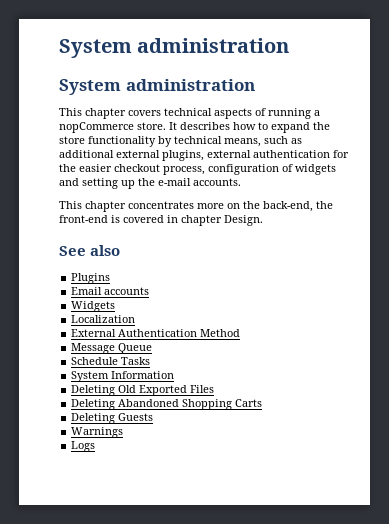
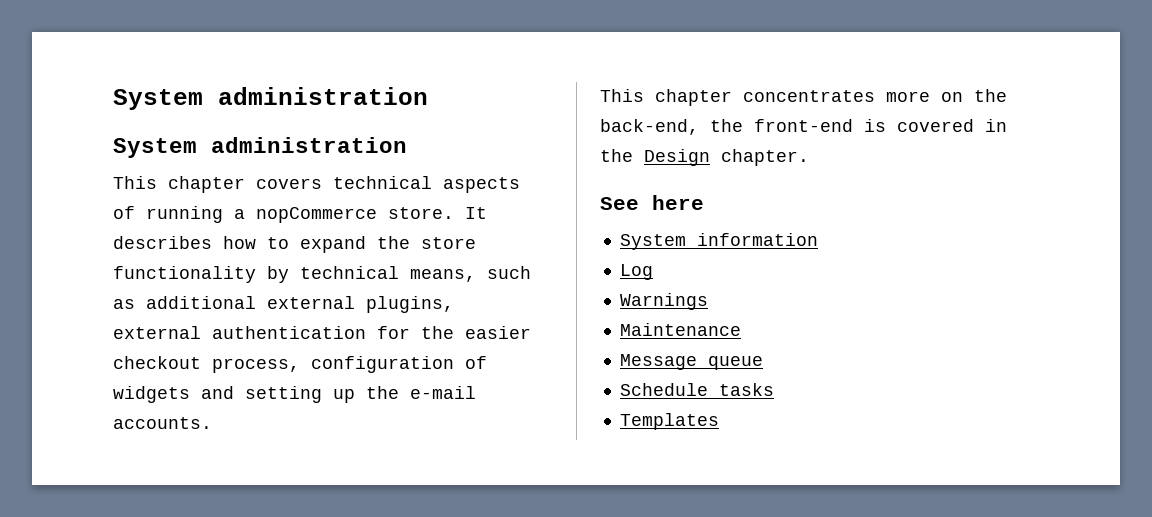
- This chapter concentrates more on the back-end, the front-end is covered in chapter Design.
- See also
- Plugins
- Email accounts
- Widgets
- Localization
- External Authentication Method
- Message Queue
- Schedule Tasks
- System Information
- Deleting Old Exported Files
- Deleting Abandoned Shopping Carts
- Deleting Guests
+ This chapter concentrates more on the back-end, the front-end is covered in the Design chapter.
+ See here
+ System information
+ Log
  Warnings
- Logs
+ Maintenance
+ Message queue
+ Schedule tasks
+ Templates

